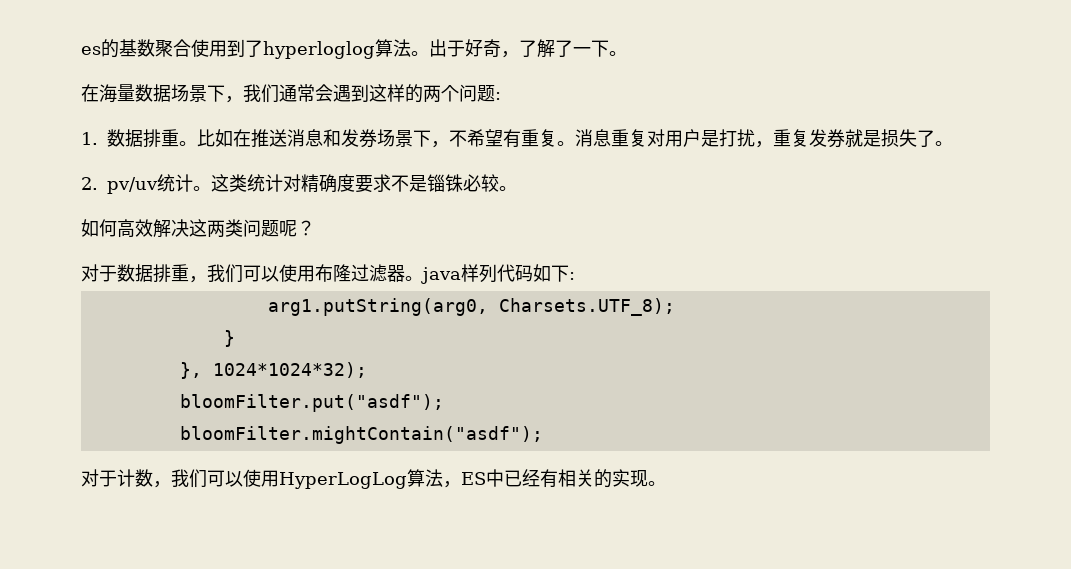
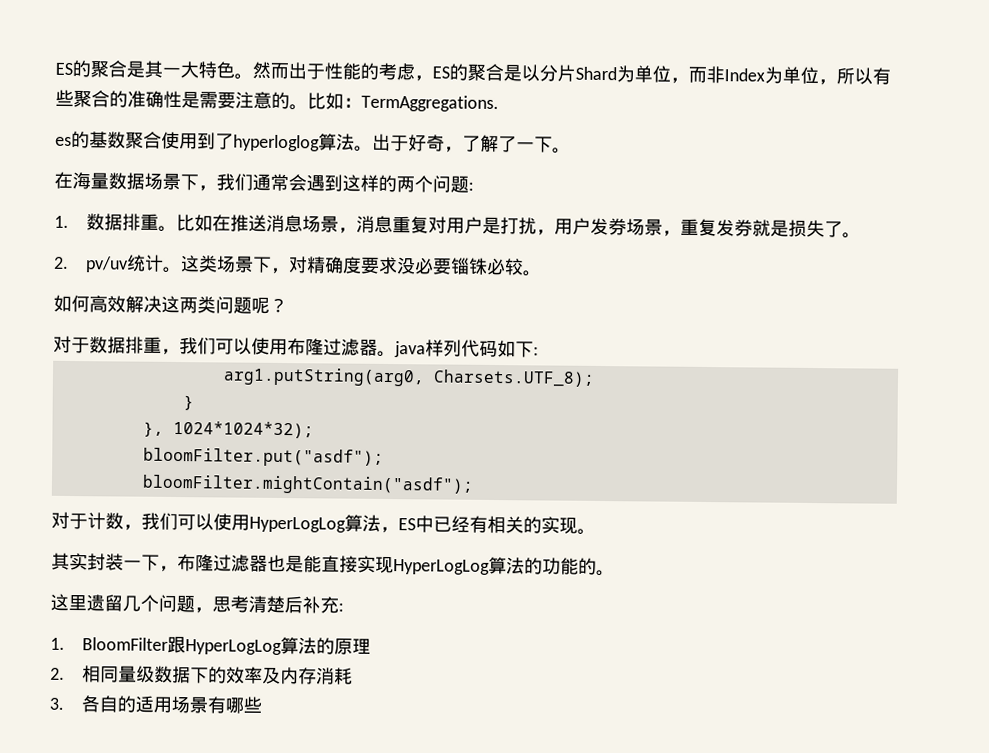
+ ES的聚合是其一大特色。然而出于性能的考虑，ES的聚合是以分片Shard为单位，而非Index为单位，所以有些聚合的准确性是需要注意的。比如：TermAggregations.
- 比如在推送消息和发券场景下，不希望有重复。消息重复对用户是打扰，重复发券就是损失了。
+ 比如在推送消息场景，消息重复对用户是打扰，用户发券场景，重复发券就是损失了。
- 这类统计对精确度要求不是锱铢必较。
+ 这类场景下，对精确度要求没必要锱铢必较。
+ 其实封装一下，布隆过滤器也是能直接实现HyperLogLog算法的功能的。
+ 这里遗留几个问题，思考清楚后补充:
+ 1. BloomFilter跟HyperLogLog算法的原理
+ 2.相同量级数据下的效率及内存消耗
+ 3.各自的适用场景有哪些

